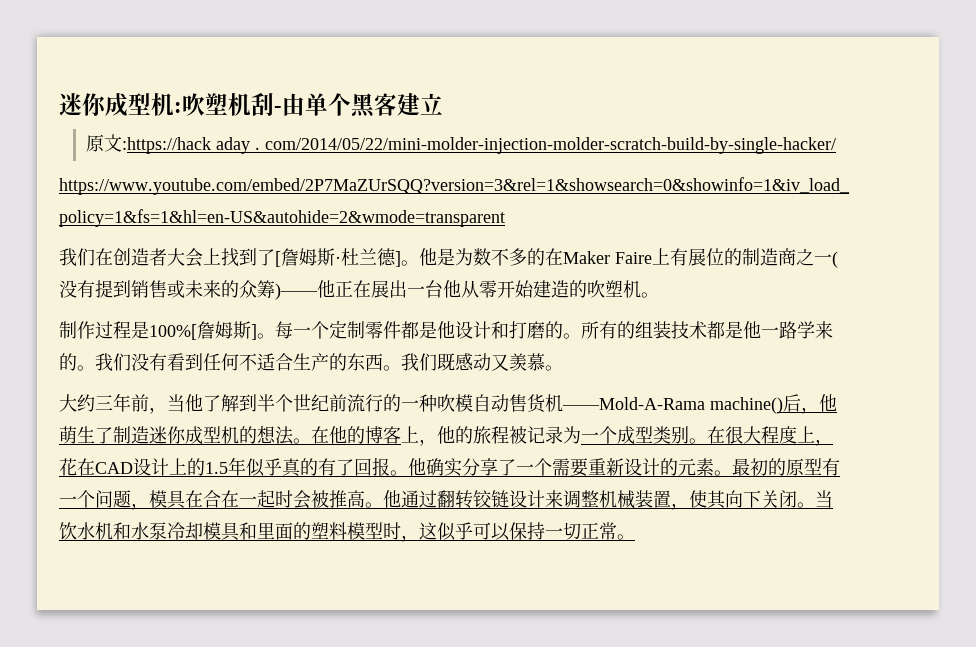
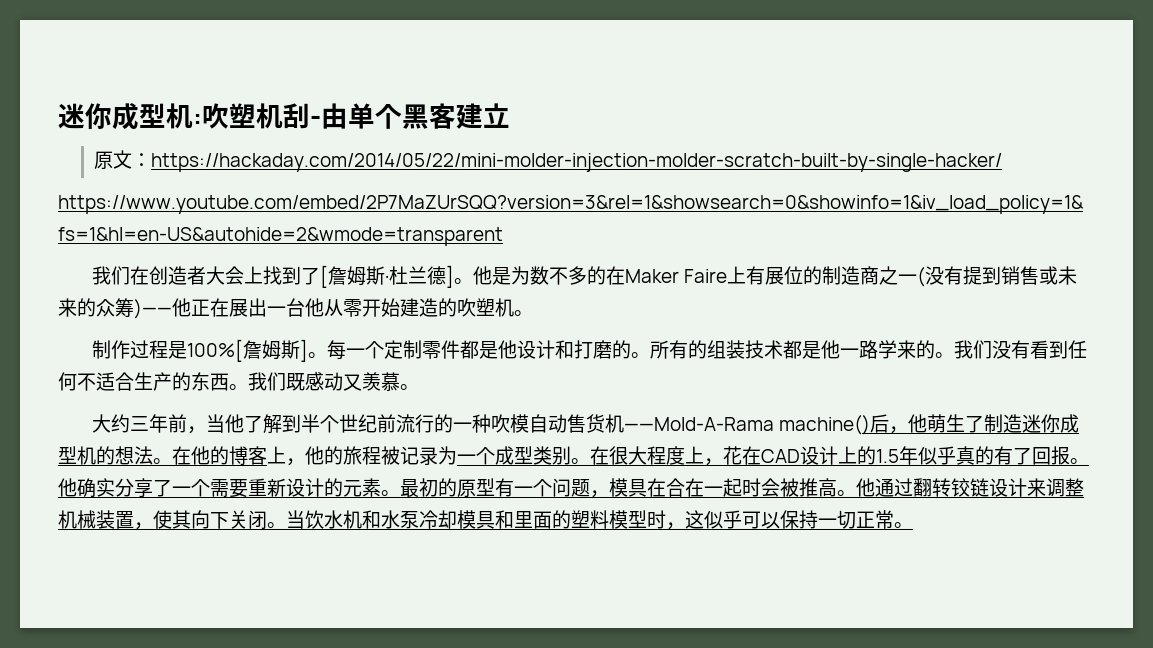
- 原文:https://hack aday . com/2014/05/22/mini-molder-injection-molder-scratch-build-by-single-hacker/
+ 原文：https://hackaday.com/2014/05/22/mini-molder-injection-molder-scratch-built-by-single-hacker/

